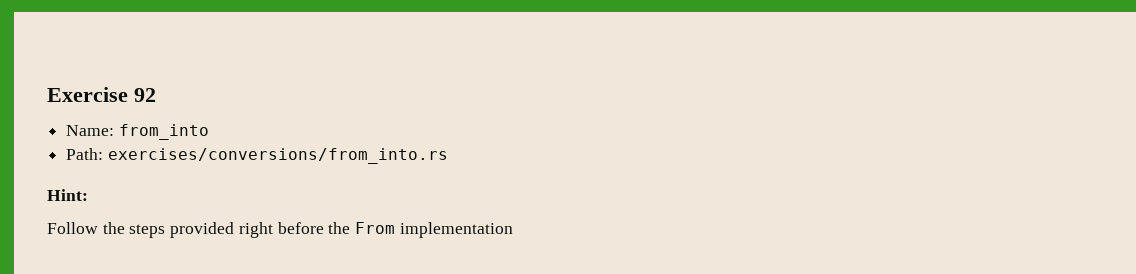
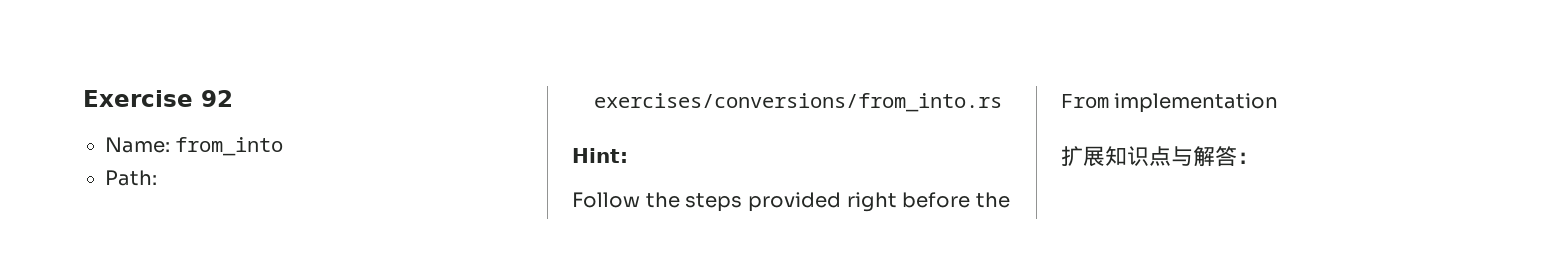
+ 扩展知识点与解答：

